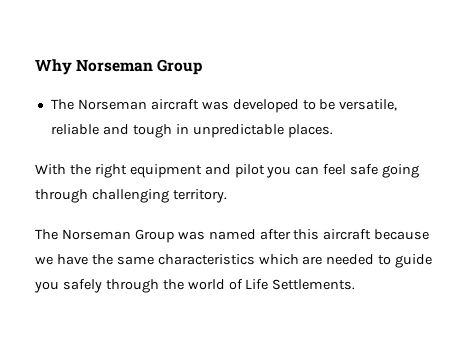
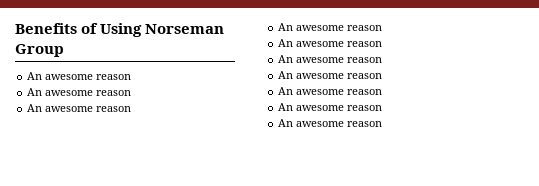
- Why Norseman Group
- The Norseman aircraft was developed to be versatile, reliable and tough in unpredictable places.
- With the right equipment and pilot you can feel safe going through challenging territory.
- The Norseman Group was named after this aircraft because we have the same characteristics which are needed to guide you safely through the world of Life Settlements.
+ Benefits of Using Norseman Group
+ An awesome reason
+ An awesome reason
+ An awesome reason
+ An awesome reason
+ An awesome reason
+ An awesome reason
+ An awesome reason
+ An awesome reason
+ An awesome reason
+ An awesome reason

